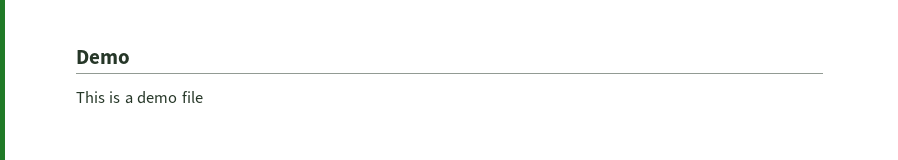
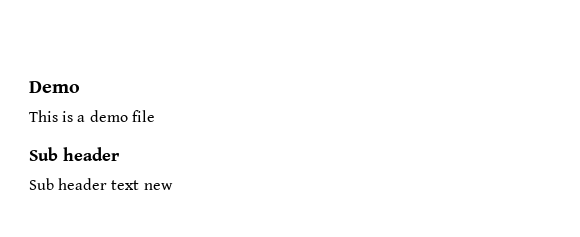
  This is a demo file
+ Sub header
+ Sub header text new

